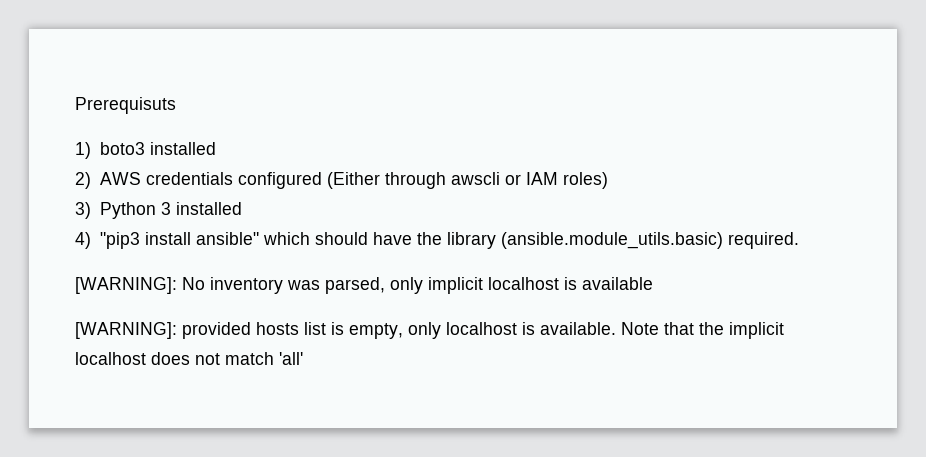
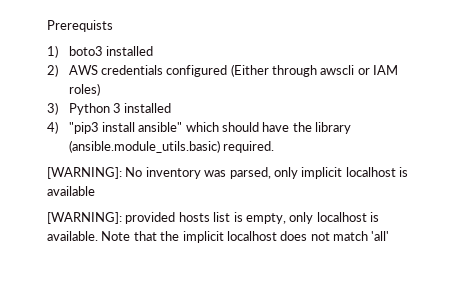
- Prerequisuts
+ Prerequists

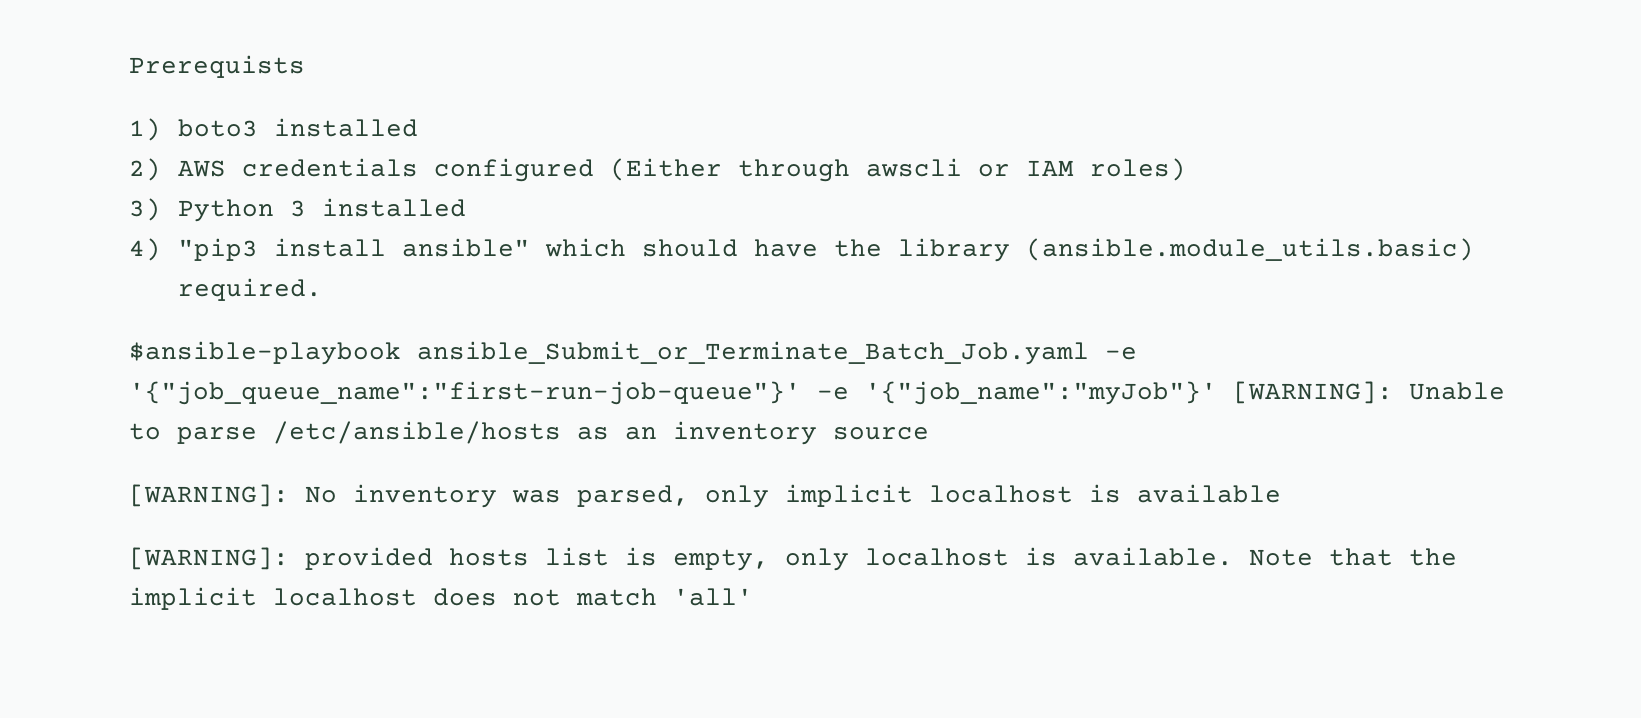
+ $ansible-playbook ansible_Submit_or_Terminate_Batch_Job.yaml -e '{"job_queue_name":"first-run-job-queue"}' -e '{"job_name":"myJob"}' [WARNING]: Unable to parse /etc/ansible/hosts as an inventory source

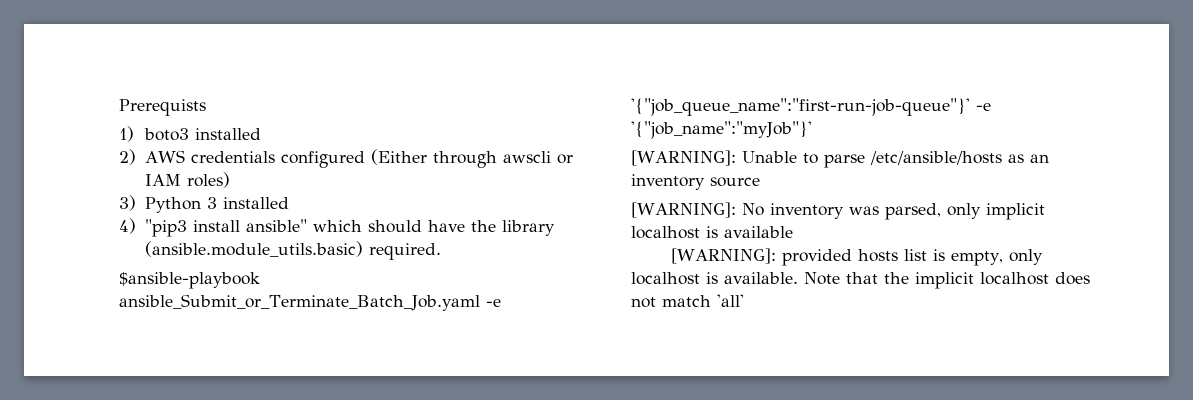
- $ansible-playbook ansible_Submit_or_Terminate_Batch_Job.yaml -e '{"job_queue_name":"first-run-job-queue"}' -e '{"job_name":"myJob"}' [WARNING]: Unable to parse /etc/ansible/hosts as an inventory source
+ $ansible-playbook ansible_Submit_or_Terminate_Batch_Job.yaml -e '{"job_queue_name":"first-run-job-queue"}' -e '{"job_name":"myJob"}'
+ [WARNING]: Unable to parse /etc/ansible/hosts as an inventory source

